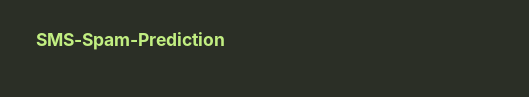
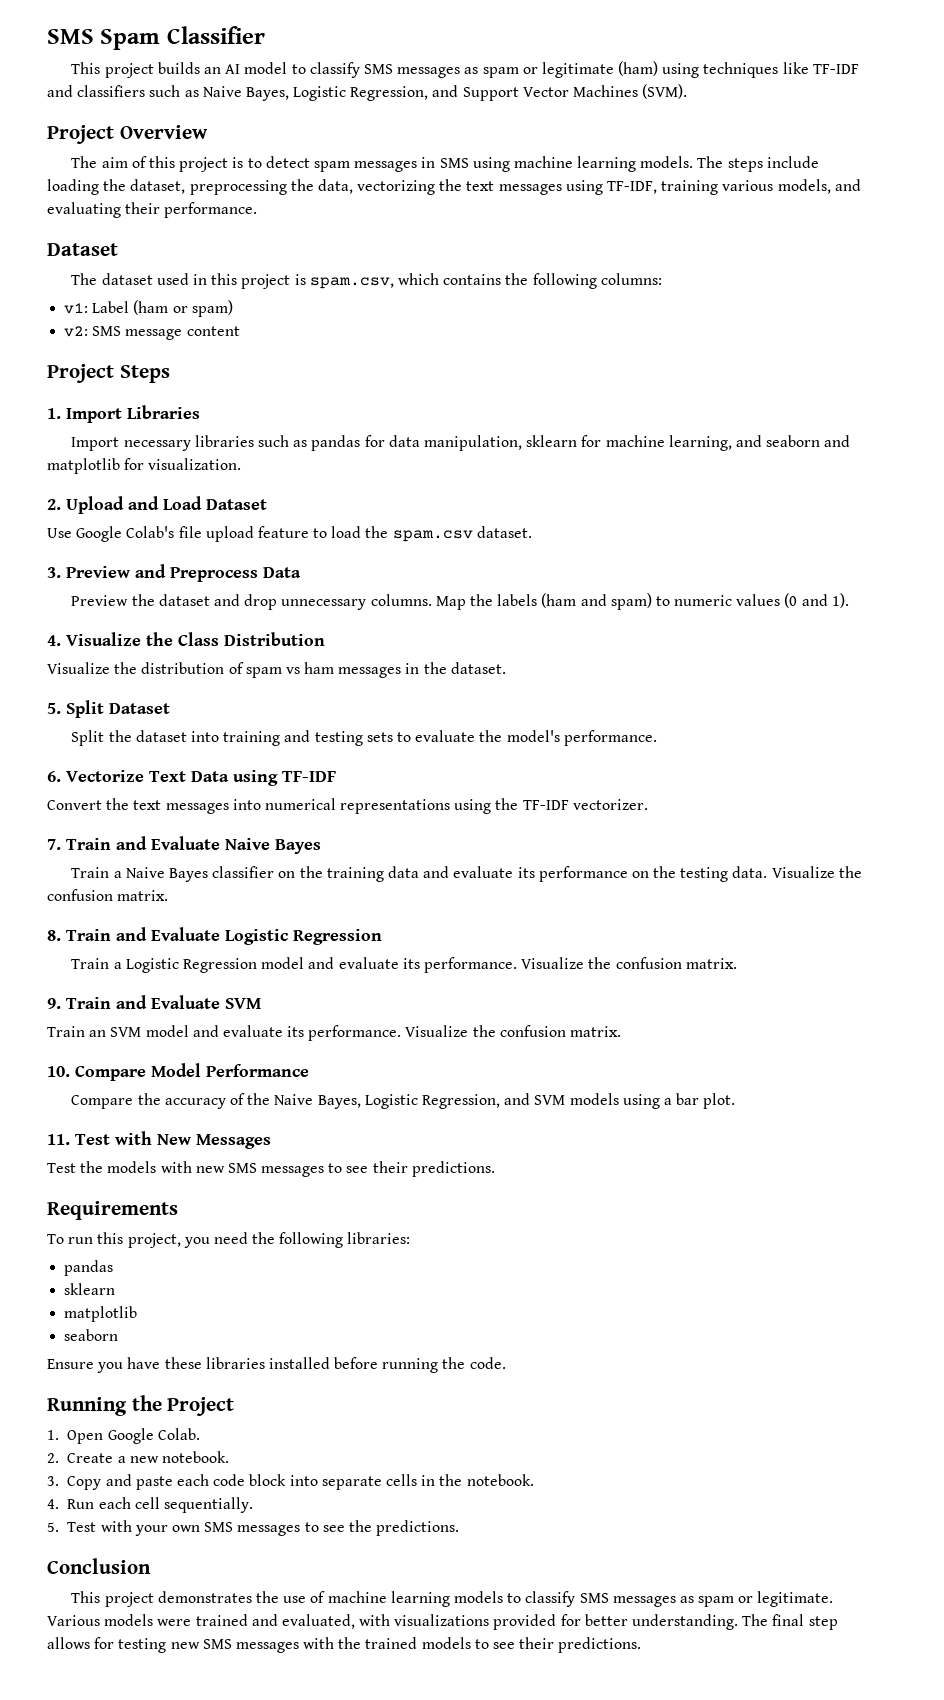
- SMS-Spam-Prediction
+ SMS Spam Classifier
+ This project builds an AI model to classify SMS messages as spam or legitimate (ham) using techniques like TF-IDF and classifiers such as Naive Bayes, Logistic Regression, and Support Vector Machines (SVM).
+ Project Overview
+ The aim of this project is to detect spam messages in SMS using machine learning models. The steps include loading the dataset, preprocessing the data, vectorizing the text messages using TF-IDF, training various models, and evaluating their performance.
+ Dataset
+ The dataset used in this project is spam.csv, which contains the following columns:
+ v1: Label (ham or spam)
+ v2: SMS message content
+ Project Steps
+ 1. Import Libraries
+ Import necessary libraries such as pandas for data manipulation, sklearn for machine learning, and seaborn and matplotlib for visualization.
+ 2. Upload and Load Dataset
+ Use Google Colab's file upload feature to load the spam.csv dataset.
+ 3. Preview and Preprocess Data
+ Preview the dataset and drop unnecessary columns. Map the labels (ham and spam) to numeric values (0 and 1).
+ 4. Visualize the Class Distribution
+ Visualize the distribution of spam vs ham messages in the dataset.
+ 5. Split Dataset
+ Split the dataset into training and testing sets to evaluate the model's performance.
+ 6. Vectorize Text Data using TF-IDF
+ Convert the text messages into numerical representations using the TF-IDF vectorizer.
+ 7. Train and Evaluate Naive Bayes
+ Train a Naive Bayes classifier on the training data and evaluate its performance on the testing data. Visualize the confusion matrix.
+ 8. Train and Evaluate Logistic Regression
+ Train a Logistic Regression model and evaluate its performance. Visualize the confusion matrix.
+ 9. Train and Evaluate SVM
+ Train an SVM model and evaluate its performance. Visualize the confusion matrix.
+ 10. Compare Model Performance
+ Compare the accuracy of the Naive Bayes, Logistic Regression, and SVM models using a bar plot.
+ 11. Test with New Messages
+ Test the models with new SMS messages to see their predictions.
+ Requirements
+ To run this project, you need the following libraries:
+ pandas
+ sklearn
+ matplotlib
+ seaborn
+ Ensure you have these libraries installed before running the code.
+ Running the Project
+ 1. Open Google Colab.
+ 2. Create a new notebook.
+ 3. Copy and paste each code block into separate cells in the notebook.
+ 4. Run each cell sequentially.
+ 5. Test with your own SMS messages to see the predictions.
+ Conclusion
+ This project demonstrates the use of machine learning models to classify SMS messages as spam or legitimate. Various models were trained and evaluated, with visualizations provided for better understanding. The final step allows for testing new SMS messages with the trained models to see their predictions.

